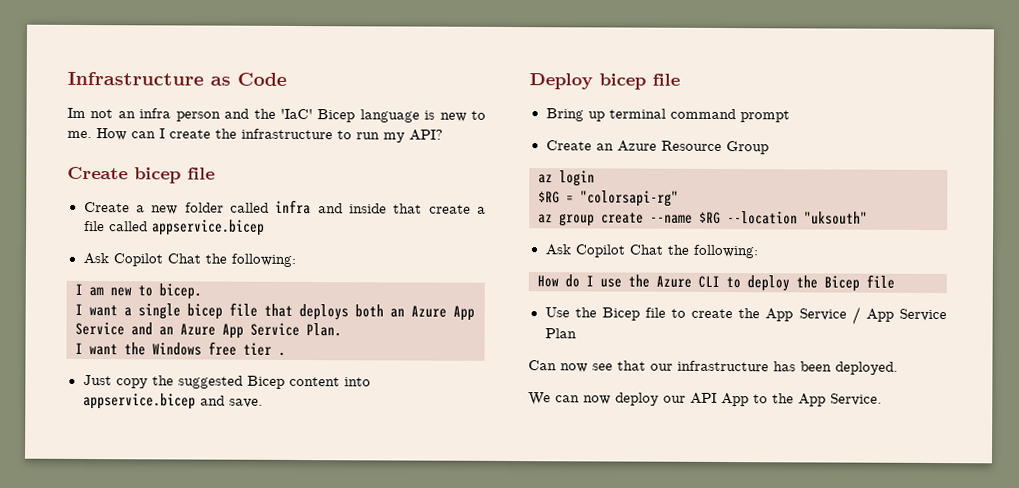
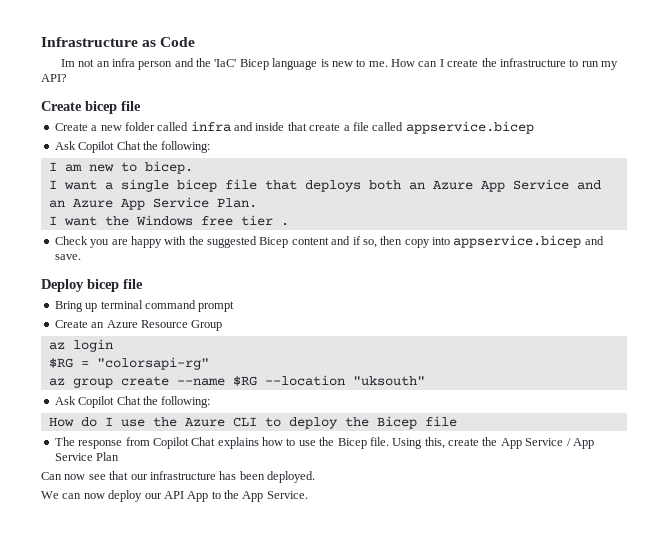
- Just copy the suggested Bicep content into appservice.bicep and save.
+ Check you are happy with the suggested Bicep content and if so, then copy into appservice.bicep and save.
- Use the Bicep file to create the App Service / App Service Plan
+ The response from Copilot Chat explains how to use the Bicep file. Using this, create the App Service / App Service Plan

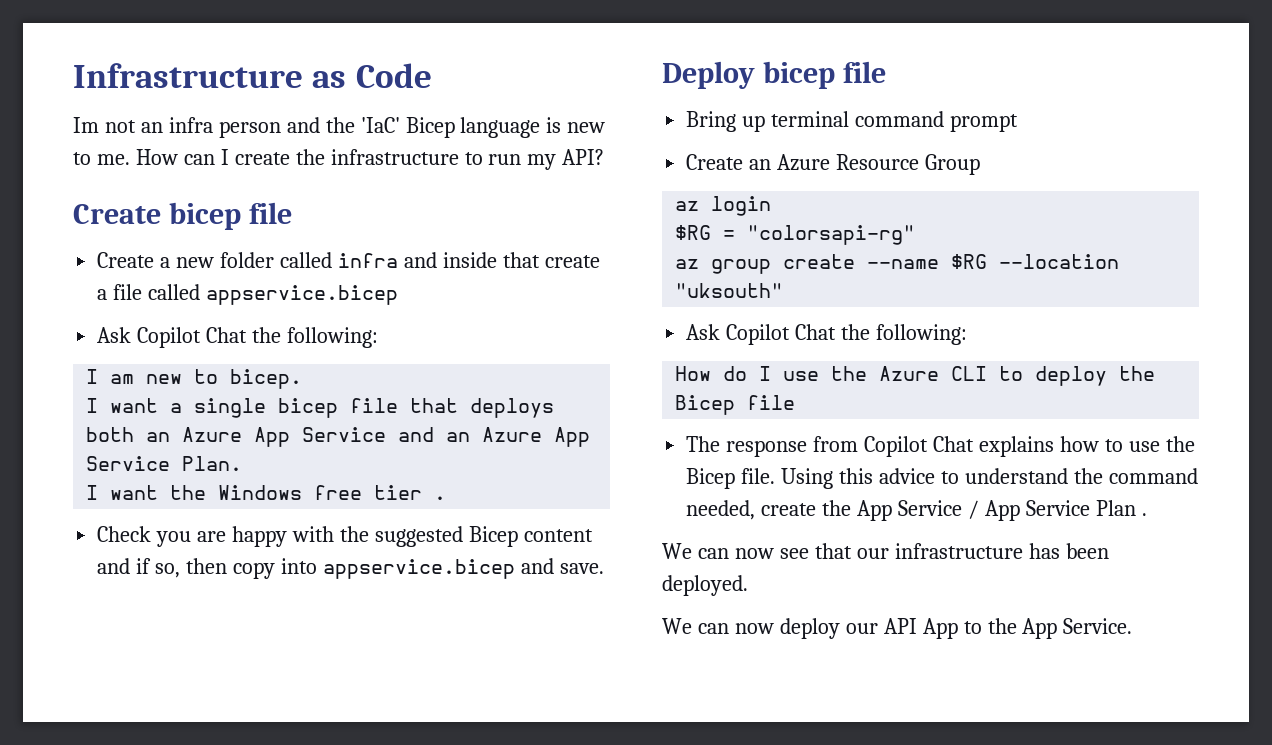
- Using this, create the App Service / App Service Plan
- Can now see that our infrastructure has been deployed.
+ Using this advice to understand the command needed, create the App Service / App Service Plan .
+ We can now see that our infrastructure has been deployed.

